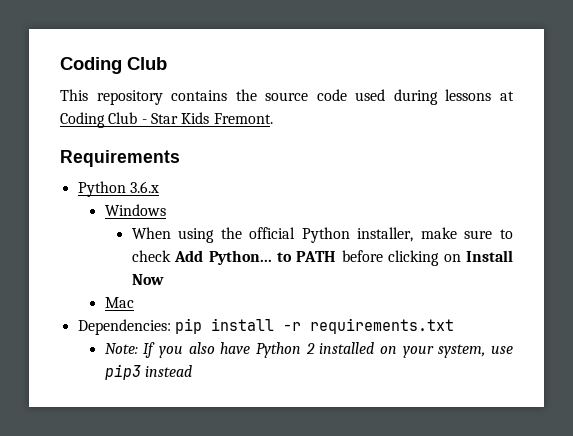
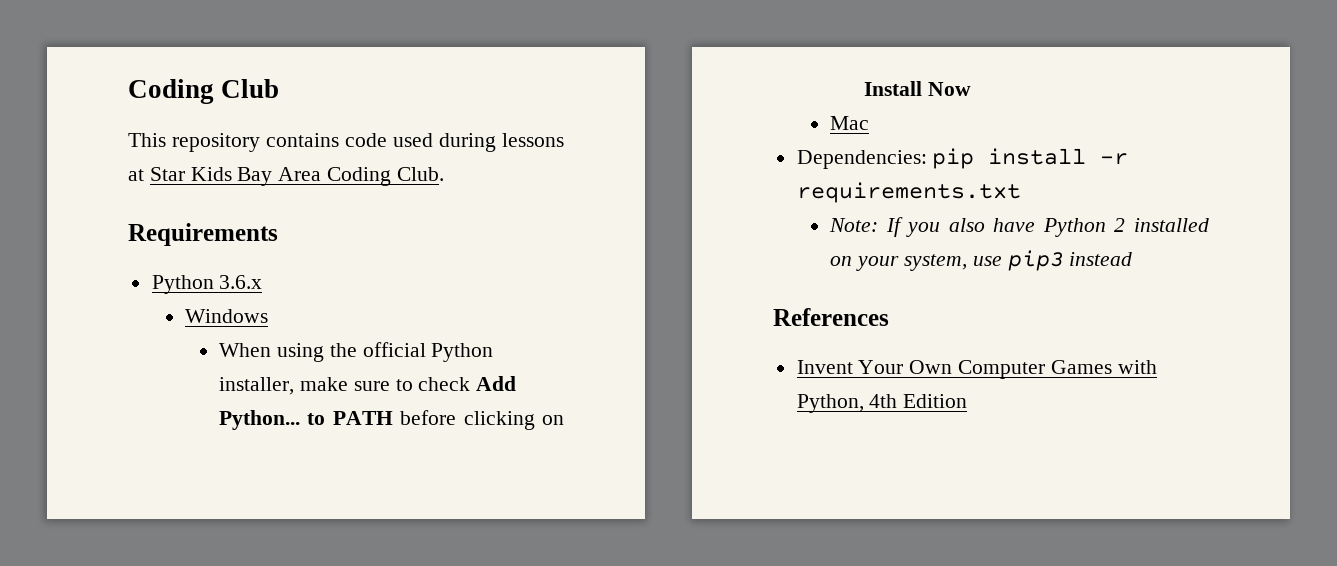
- This repository contains the source code used during lessons at Coding Club - Star Kids Fremont.
+ This repository contains code used during lessons at Star Kids Bay Area Coding Club.
+ References
+ Invent Your Own Computer Games with Python, 4th Edition

